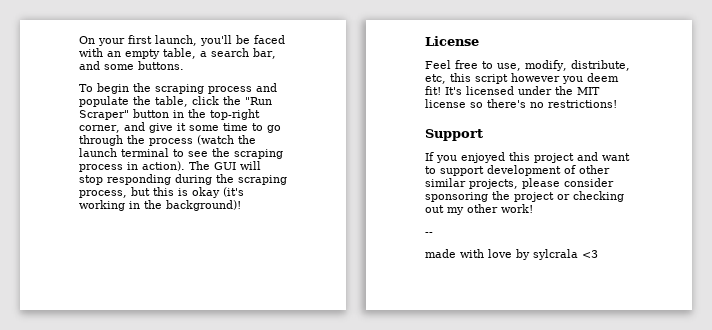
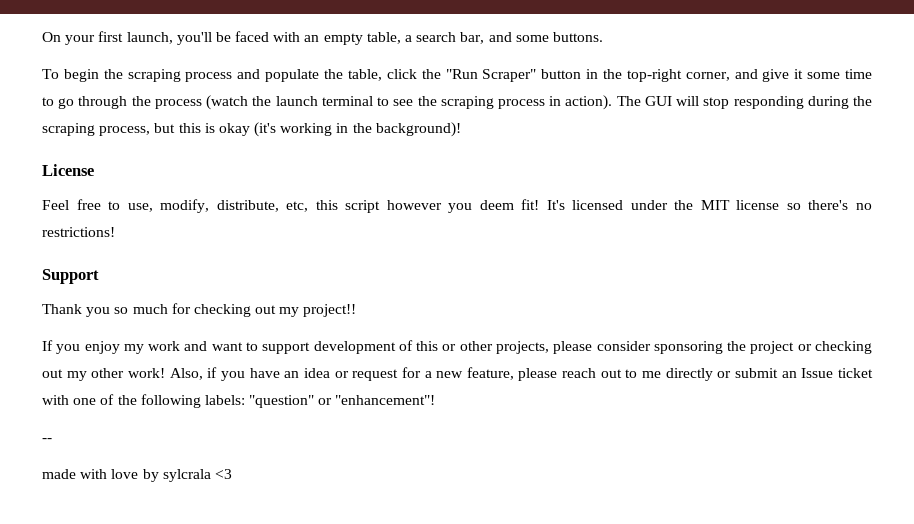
+ Thank you so much for checking out my project!!
- If you enjoyed this project and want to support development of other similar projects, please consider sponsoring the project or checking out my other work!
+ If you enjoy my work and want to support development of this or other projects, please consider sponsoring the project or checking out my other work! Also, if you have an idea or request for a new feature, please reach out to me directly or submit an Issue ticket with one of the following labels: "question" or "enhancement"!

